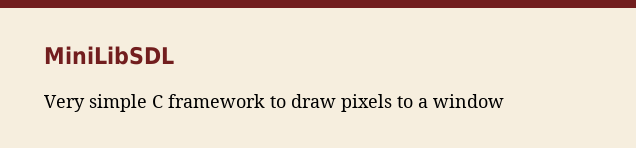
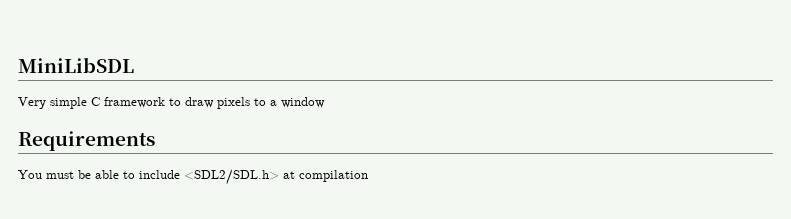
+ Requirements
+ You must be able to include <SDL2/SDL.h> at compilation

